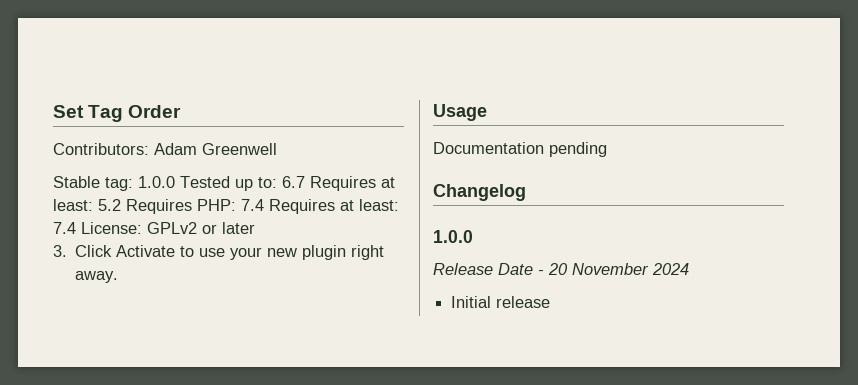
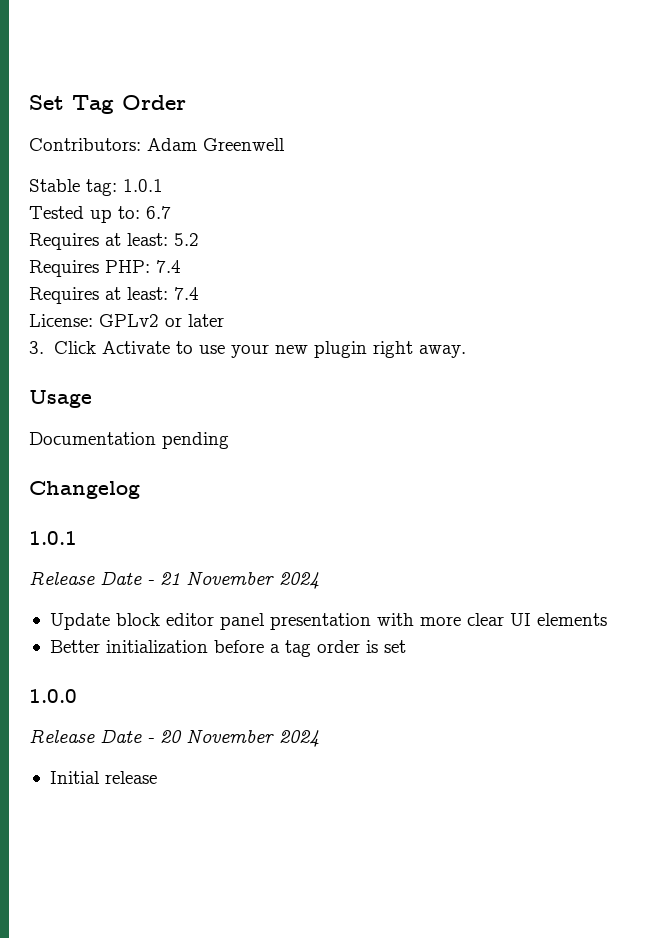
- Stable tag: 1.0.0 Tested up to: 6.7 Requires at least: 5.2 Requires PHP: 7.4 Requires at least: 7.4 License: GPLv2 or later
+ Stable tag: 1.0.1
+ Tested up to: 6.7
+ Requires at least: 5.2
+ Requires PHP: 7.4
+ Requires at least: 7.4
+ License: GPLv2 or later
  Changelog
+ 1.0.1
+ Release Date - 21 November 2024
+ Update block editor panel presentation with more clear UI elements
+ Better initialization before a tag order is set

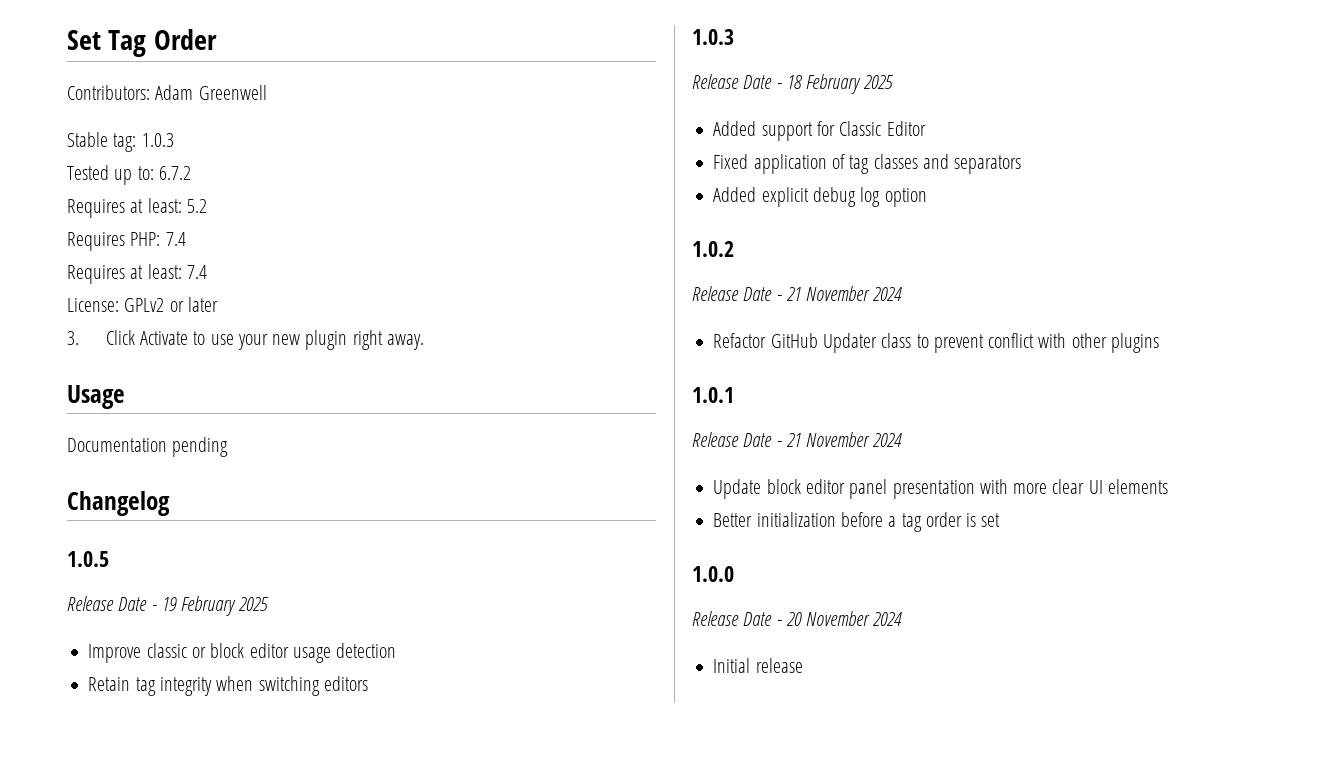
- Stable tag: 1.0.1
+ Stable tag: 1.0.3
- Tested up to: 6.7
+ Tested up to: 6.7.2
+ 1.0.5
+ Release Date - 19 February 2025
+ Improve classic or block editor usage detection
+ Retain tag integrity when switching editors
+ 1.0.3
+ Release Date - 18 February 2025
+ Added support for Classic Editor
+ Fixed application of tag classes and separators
+ Added explicit debug log option
+ 1.0.2
+ Release Date - 21 November 2024
+ Refactor GitHub Updater class to prevent conflict with other plugins

